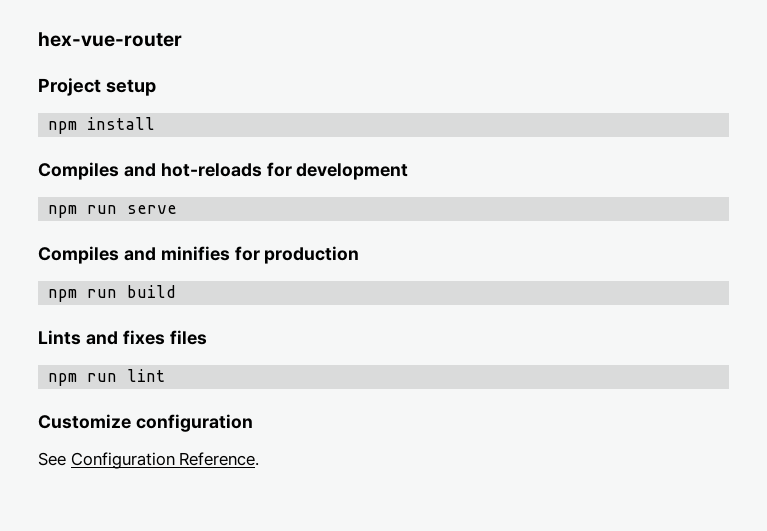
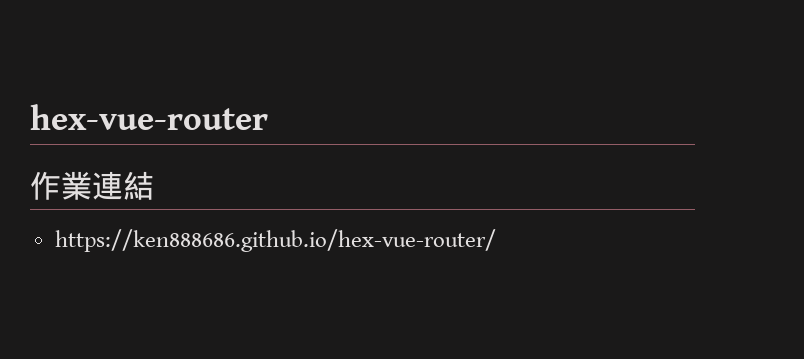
- Project setup
- npm install
- Compiles and hot-reloads for development
- npm run serve
- Compiles and minifies for production
- npm run build
- Lints and fixes files
- npm run lint
- Customize configuration
- See Configuration Reference.
+ 作業連結
+ https://ken888686.github.io/hex-vue-router/

